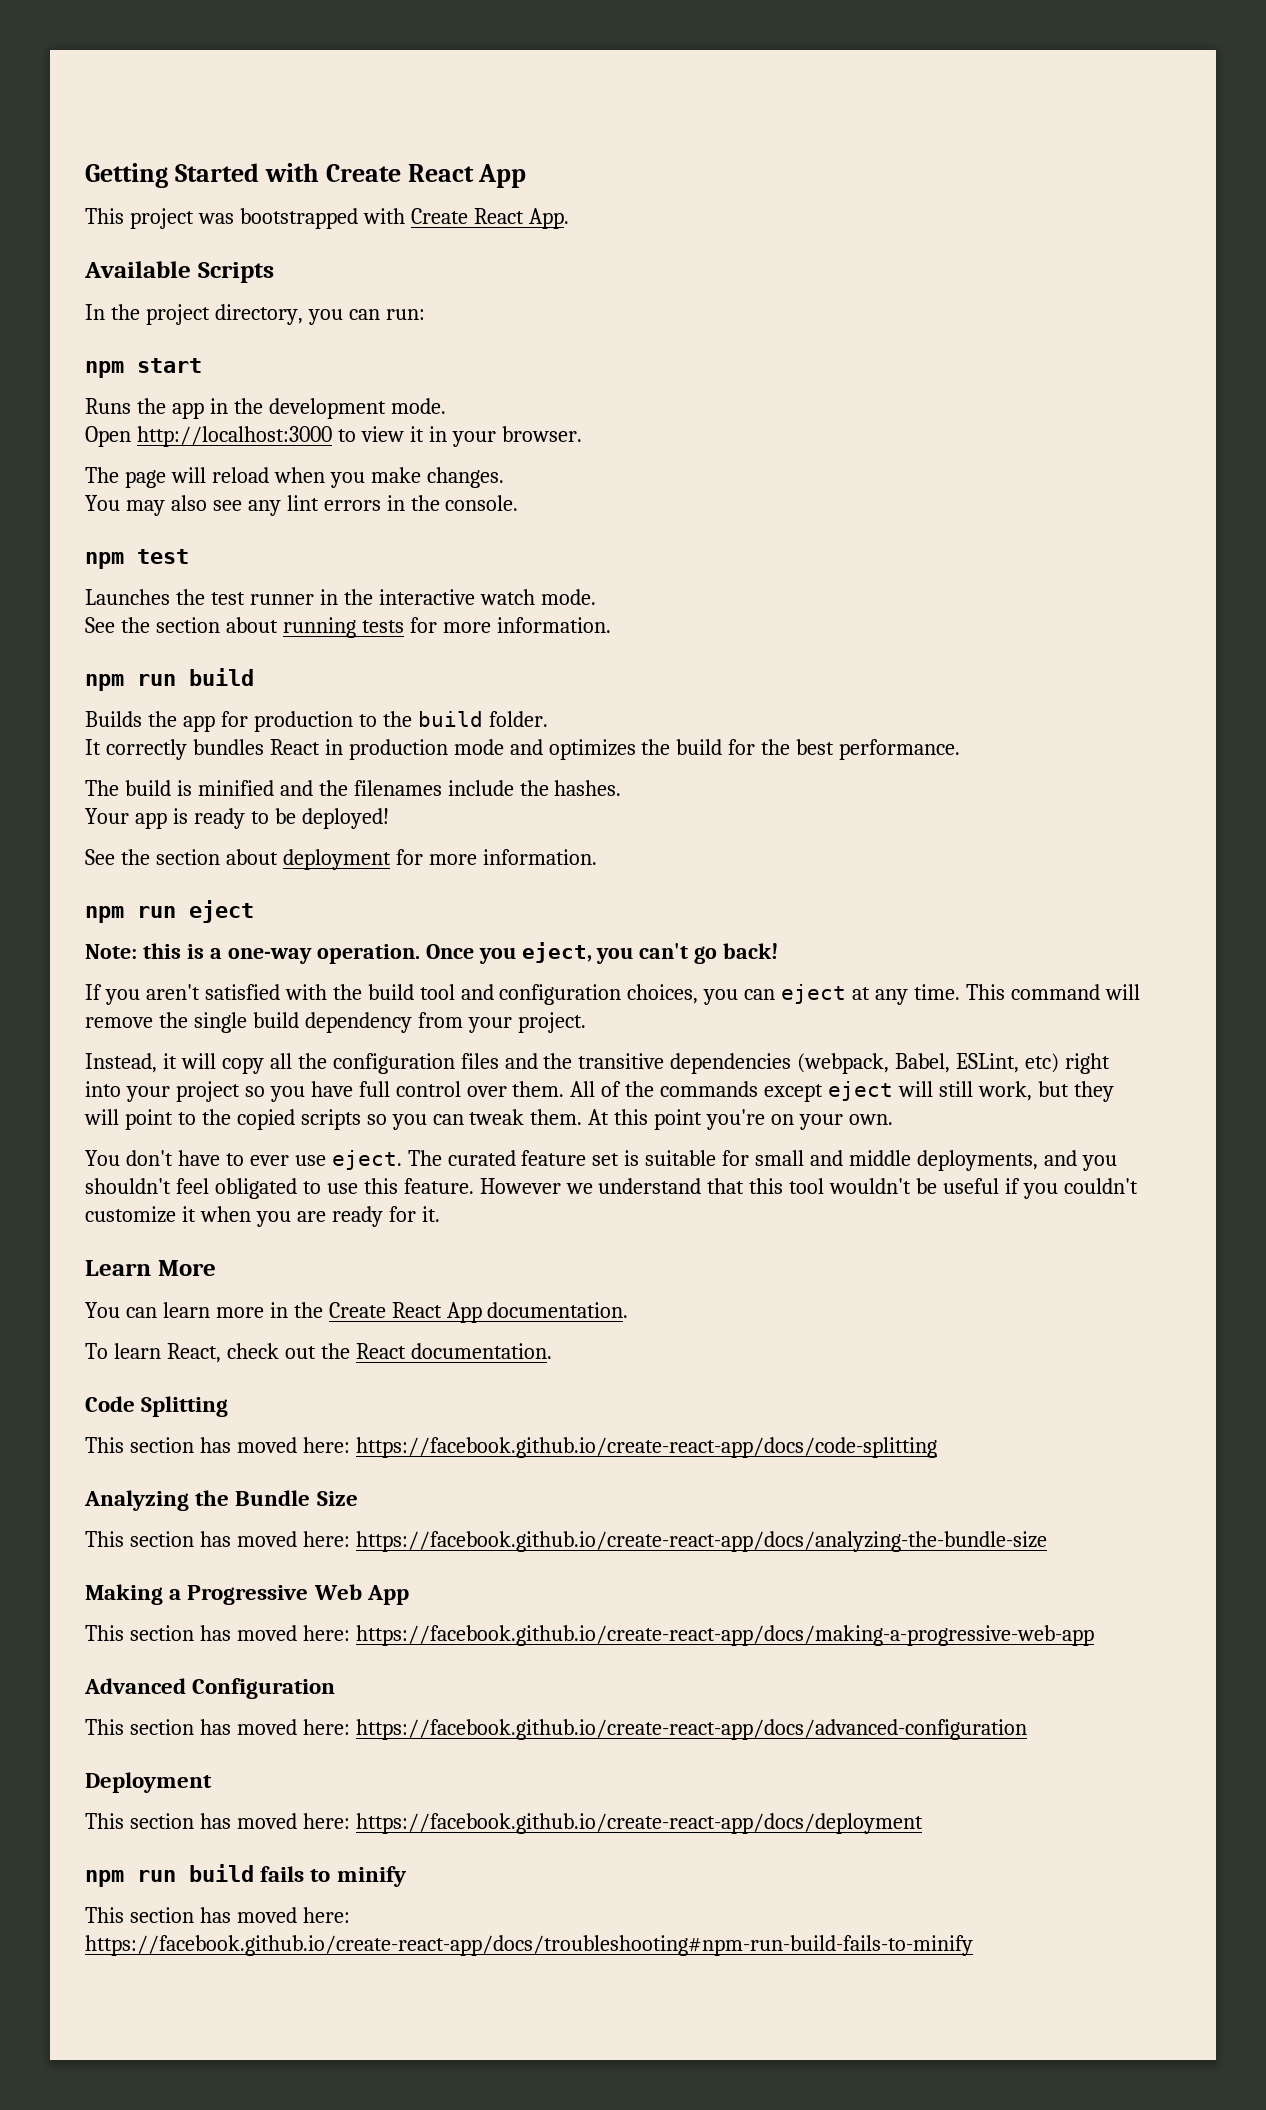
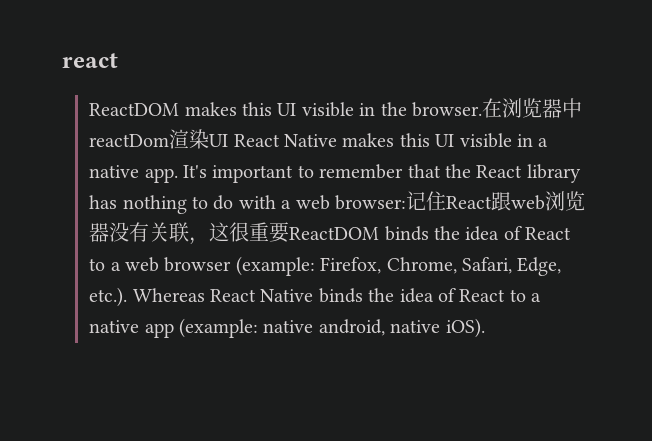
- Getting Started with Create React App
- This project was bootstrapped with Create React App.
- Available Scripts
- In the project directory, you can run:
- npm start
- Runs the app in the development mode.
- Open http://localhost:3000 to view it in your browser.
- The page will reload when you make changes.
- You may also see any lint errors in the console.
- npm test
- Launches the test runner in the interactive watch mode.
- See the section about running tests for more information.
- npm run build
- Builds the app for production to the build folder.
- It correctly bundles React in production mode and optimizes the build for the best performance.
- The build is minified and the filenames include the hashes.
- Your app is ready to be deployed!
- See the section about deployment for more information.
- npm run eject
- Note: this is a one-way operation. Once you eject, you can't go back!
- If you aren't satisfied with the build tool and configuration choices, you can eject at any time. This command will remove the single build dependency from your project.
- Instead, it will copy all the configuration files and the transitive dependencies (webpack, Babel, ESLint, etc) right into your project so you have full control over them. All of the commands except eject will still work, but they will point to the copied scripts so you can tweak them. At this point you're on your own.
- You don't have to ever use eject. The curated feature set is suitable for small and middle deployments, and you shouldn't feel obligated to use this feature. However we understand that this tool wouldn't be useful if you couldn't customize it when you are ready for it.
- Learn More
- You can learn more in the Create React App documentation.
- To learn React, check out the React documentation.
- Code Splitting
- This section has moved here: https://facebook.github.io/create-react-app/docs/code-splitting
- Analyzing the Bundle Size
- This section has moved here: https://facebook.github.io/create-react-app/docs/analyzing-the-bundle-size
- Making a Progressive Web App
- This section has moved here: https://facebook.github.io/create-react-app/docs/making-a-progressive-web-app
- Advanced Configuration
- This section has moved here: https://facebook.github.io/create-react-app/docs/advanced-configuration
- Deployment
- This section has moved here: https://facebook.github.io/create-react-app/docs/deployment
- npm run build fails to minify
- This section has moved here: https://facebook.github.io/create-react-app/docs/troubleshooting#npm-run-build-fails-to-minify
+ react
+ ReactDOM makes this UI visible in the browser.在浏览器中reactDom渲染UI React Native makes this UI visible in a native app. It's important to remember that the React library has nothing to do with a web browser:记住React跟web浏览器没有关联，这很重要ReactDOM binds the idea of React to a web browser (example: Firefox, Chrome, Safari, Edge, etc.). Whereas React Native binds the idea of React to a native app (example: native android, native iOS).

